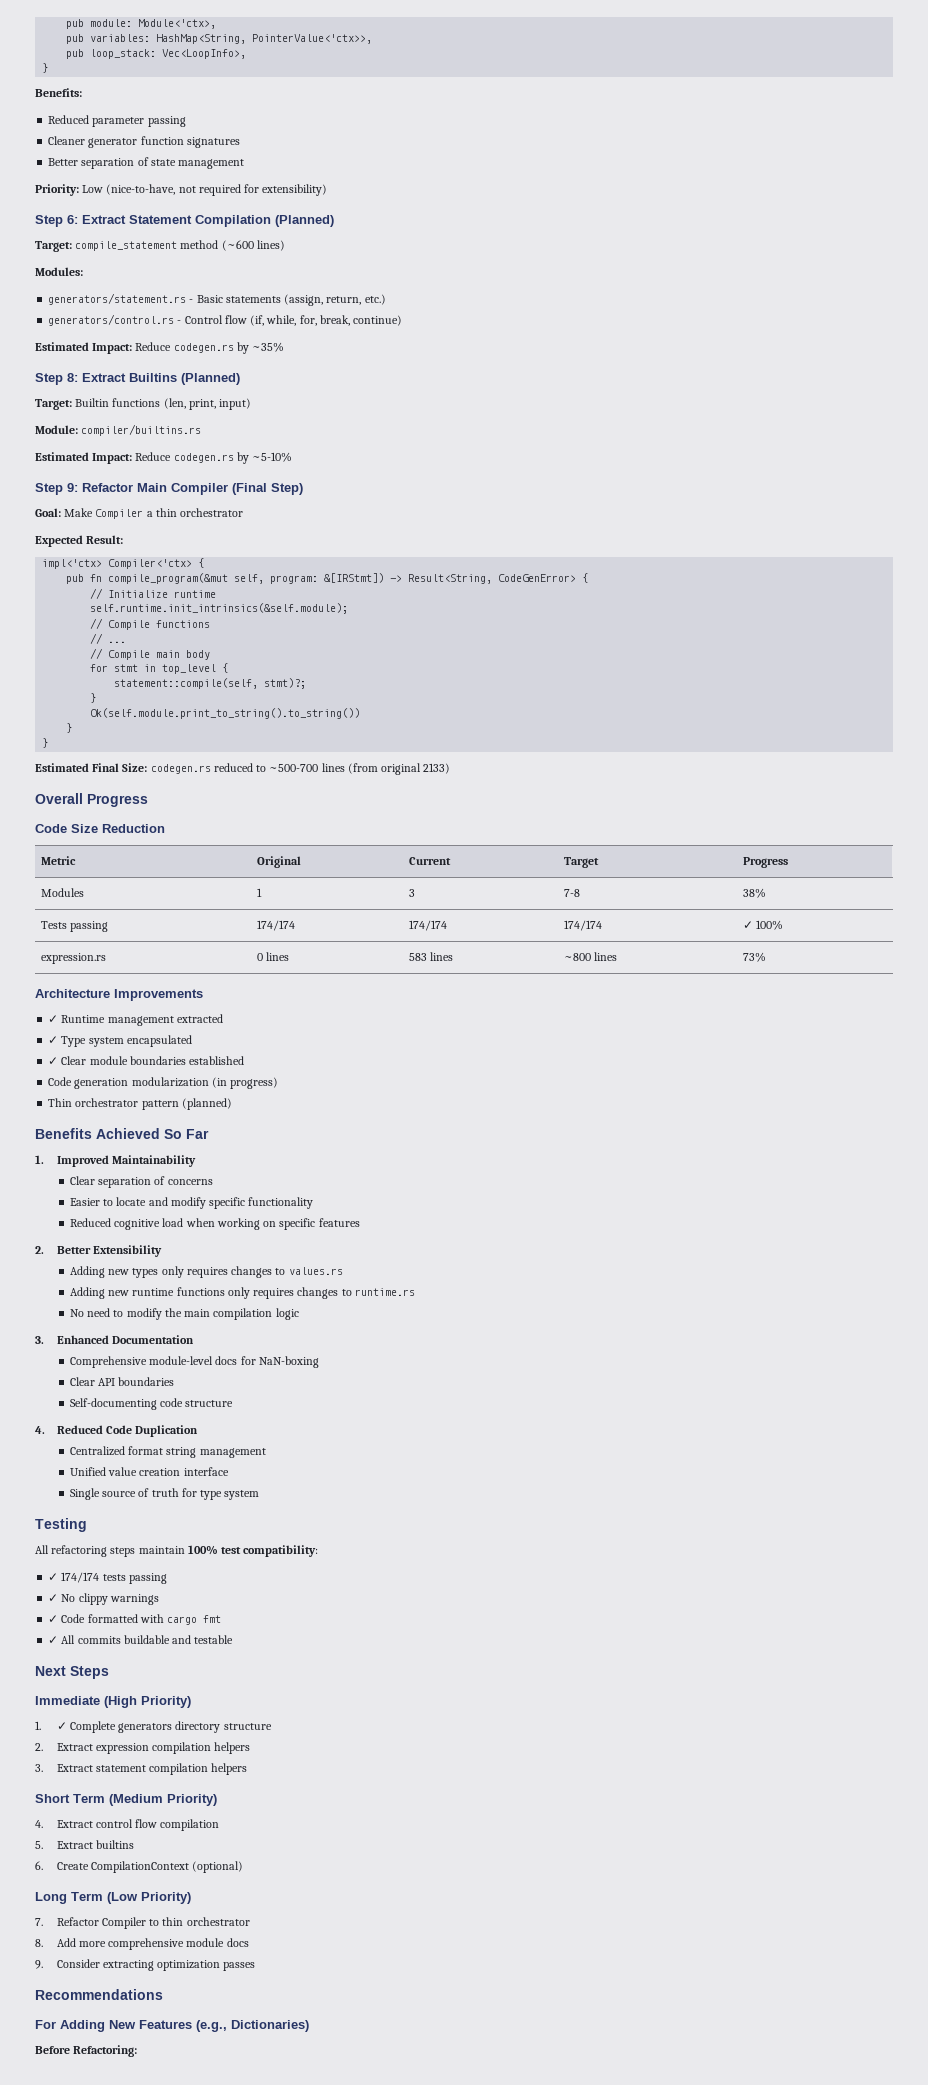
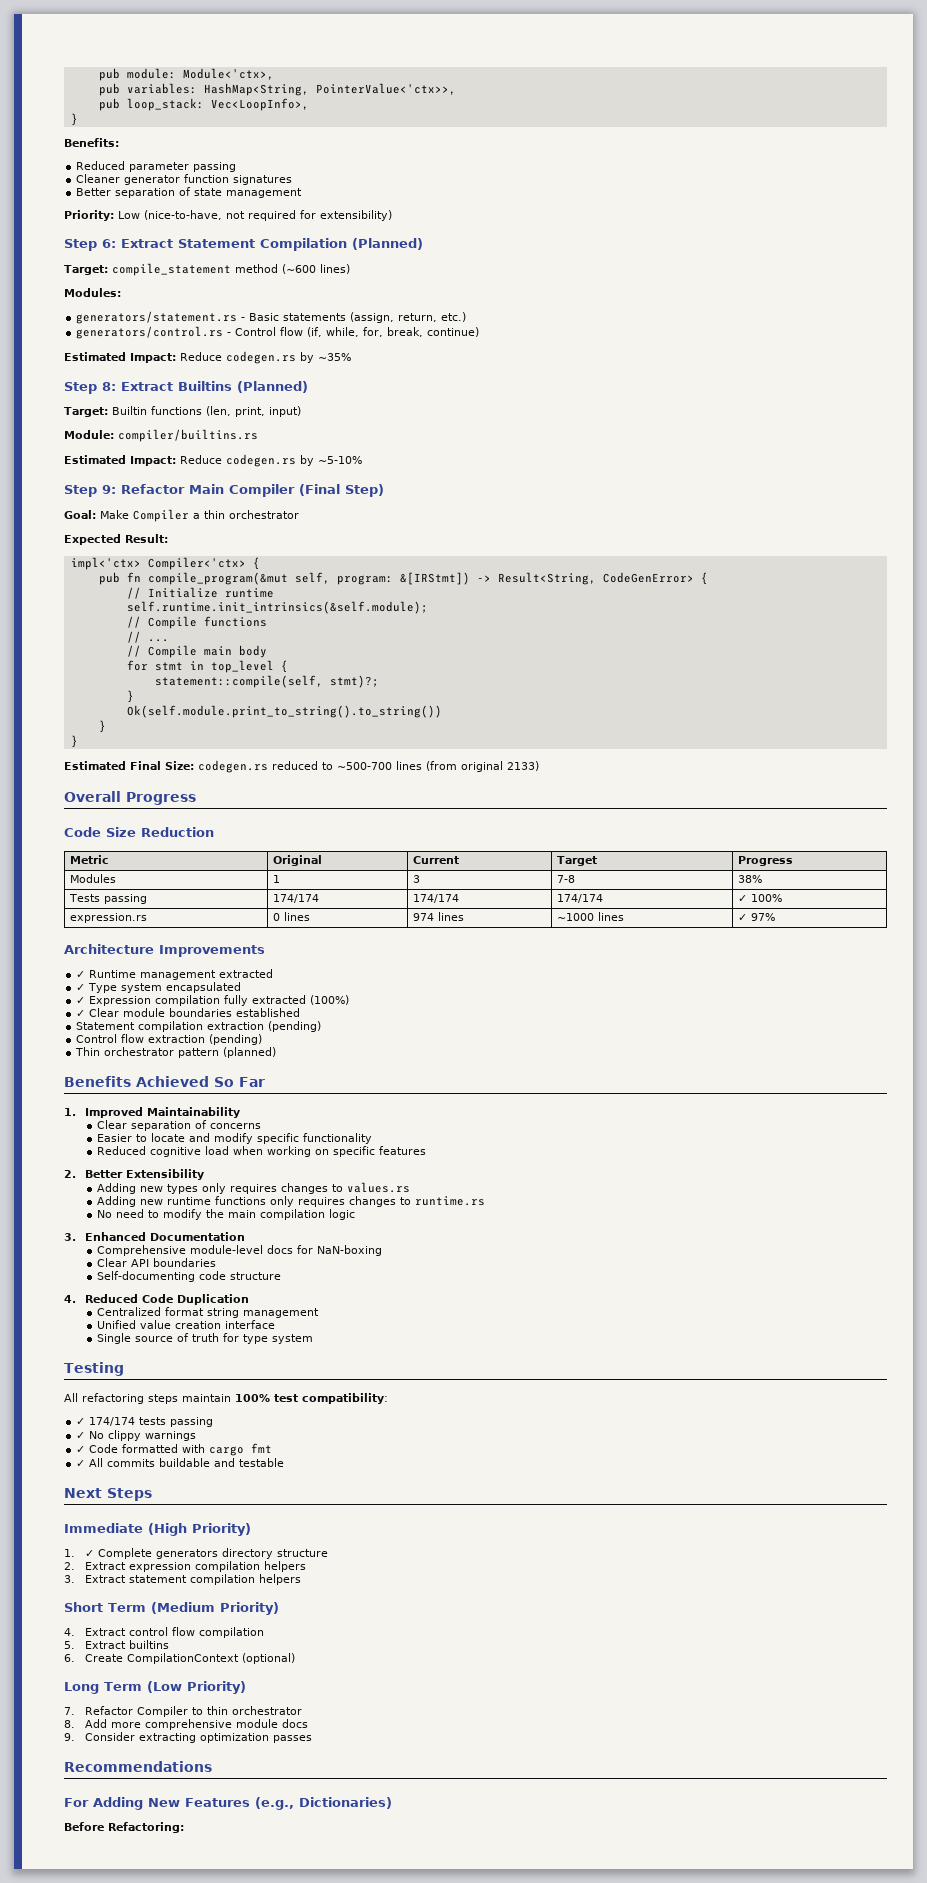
- expression.rs | 0 lines | 583 lines | ~800 lines | 73%
+ expression.rs | 0 lines | 974 lines | ~1000 lines | ✓ 97%
+ ✓ Expression compilation fully extracted (100%)
- Code generation modularization (in progress)
+ Statement compilation extraction (pending)
+ Control flow extraction (pending)

